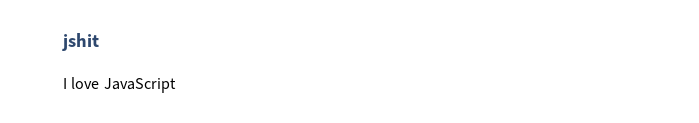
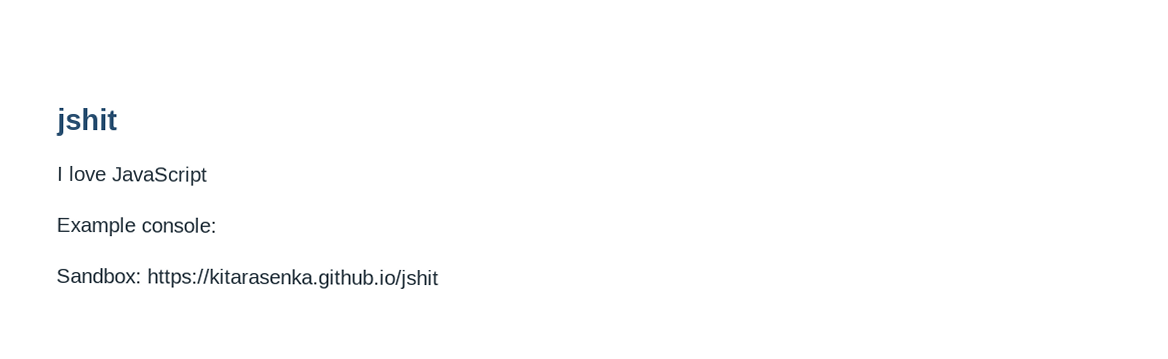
+ Example console:
+ Sandbox: https://kitarasenka.github.io/jshit

